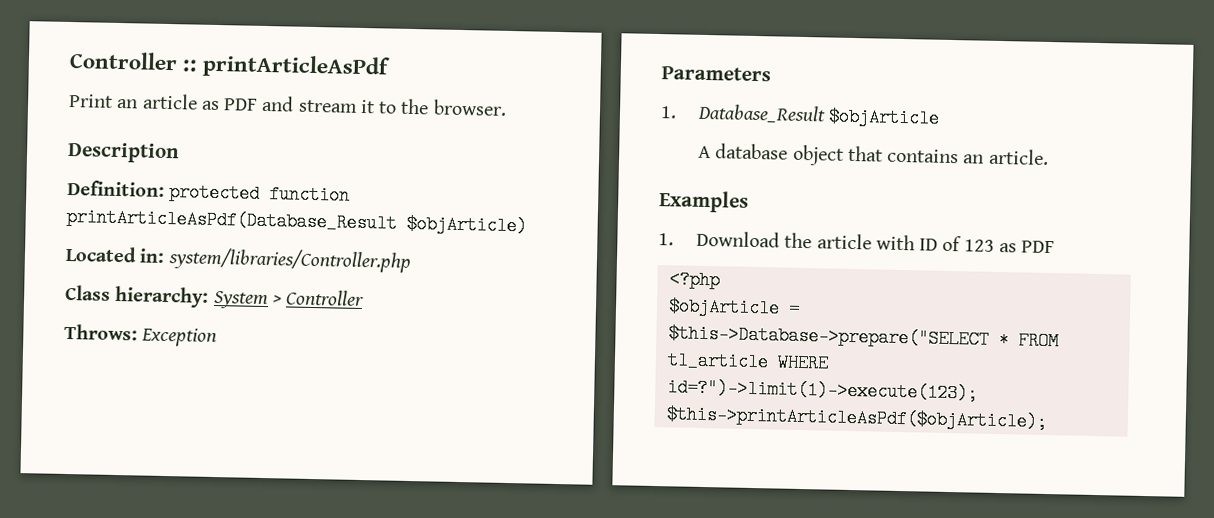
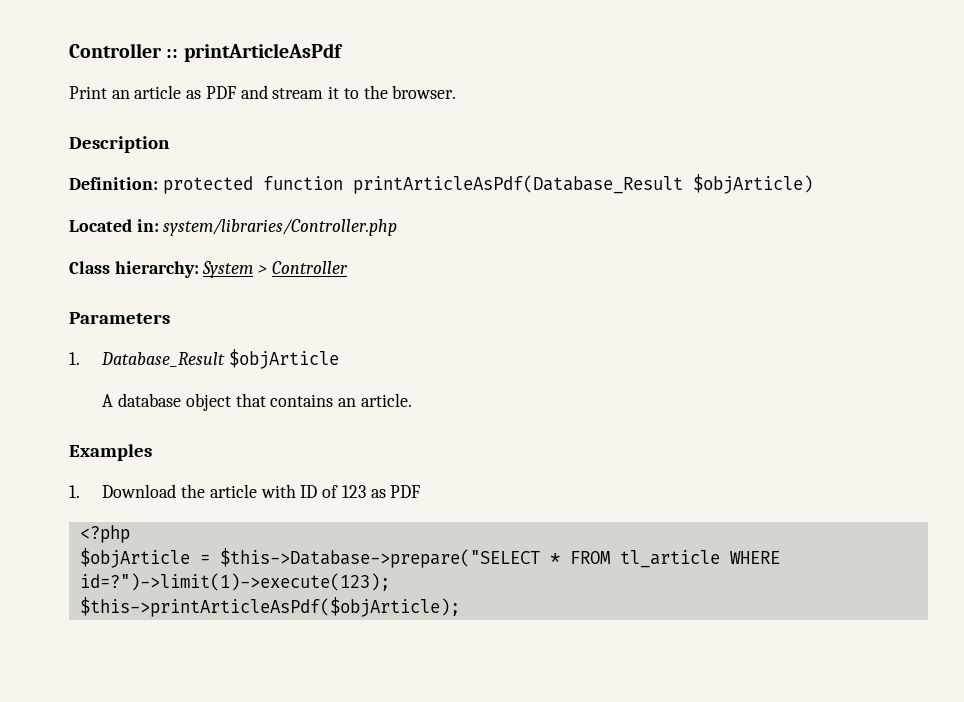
- Throws: Exception

